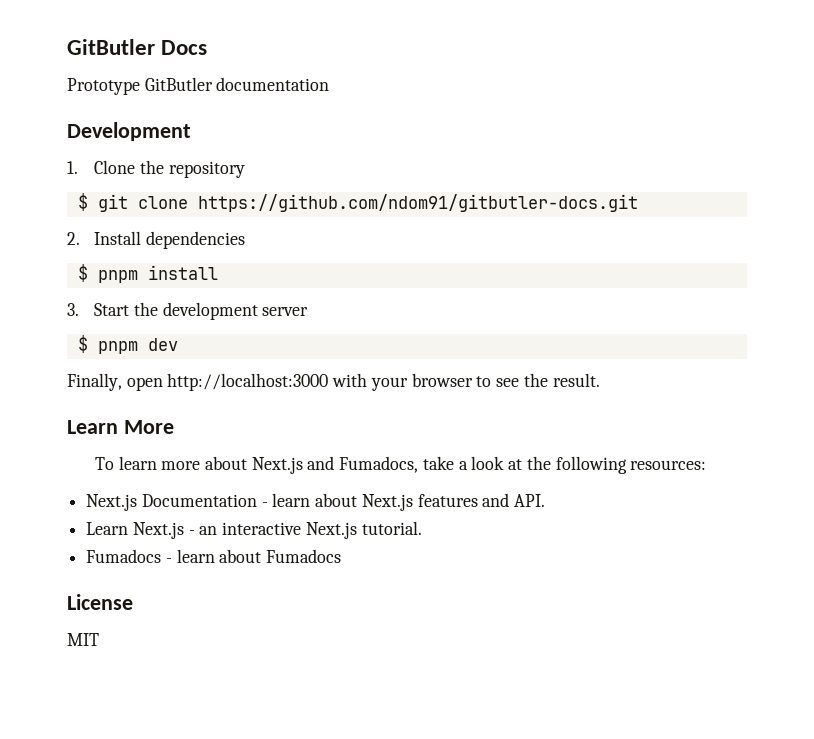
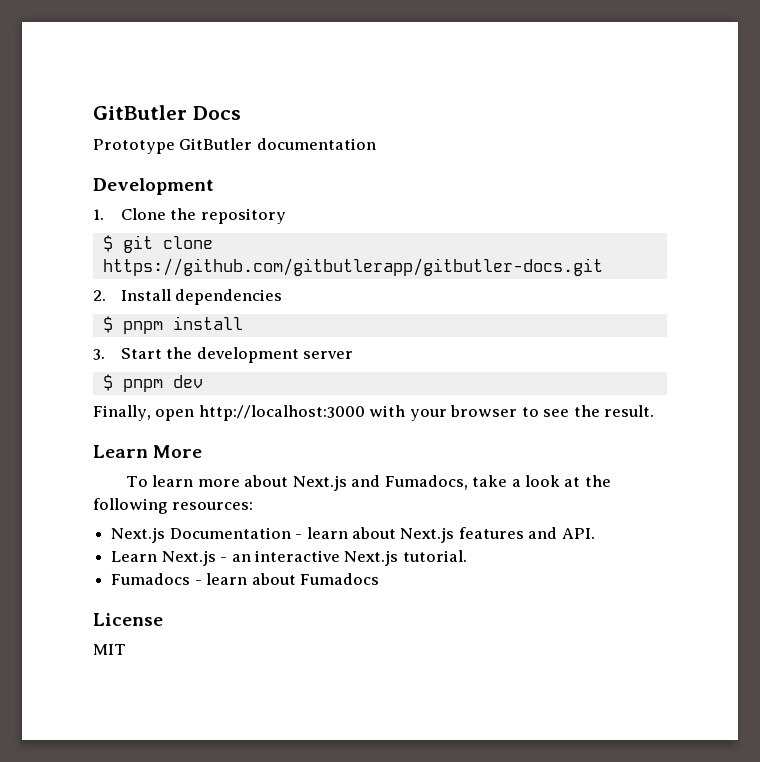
- $ git clone https://github.com/ndom91/gitbutler-docs.git
+ $ git clone https://github.com/gitbutlerapp/gitbutler-docs.git

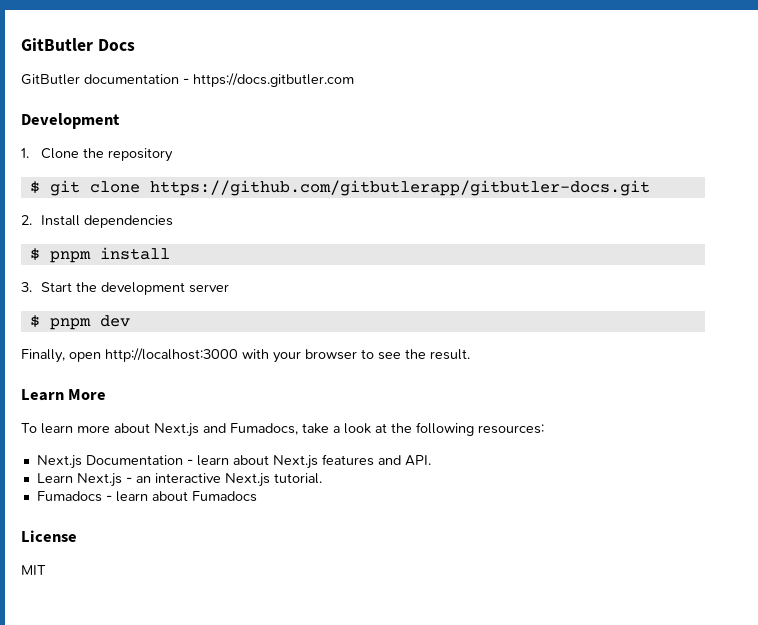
- Prototype GitButler documentation
+ GitButler documentation - https://docs.gitbutler.com

